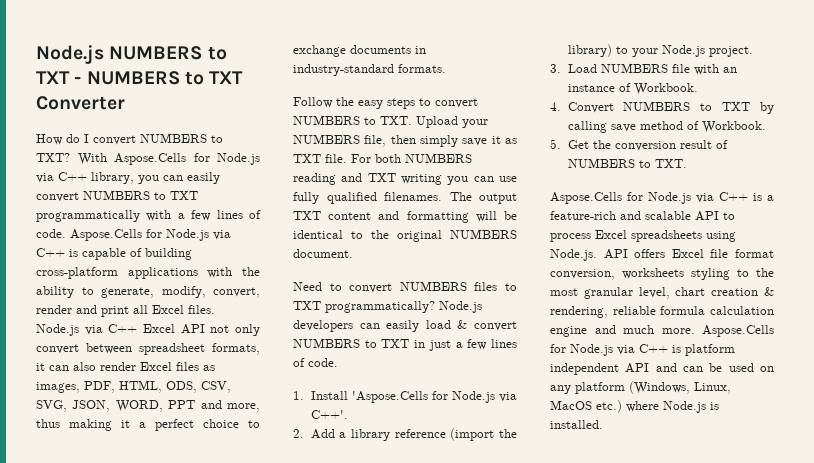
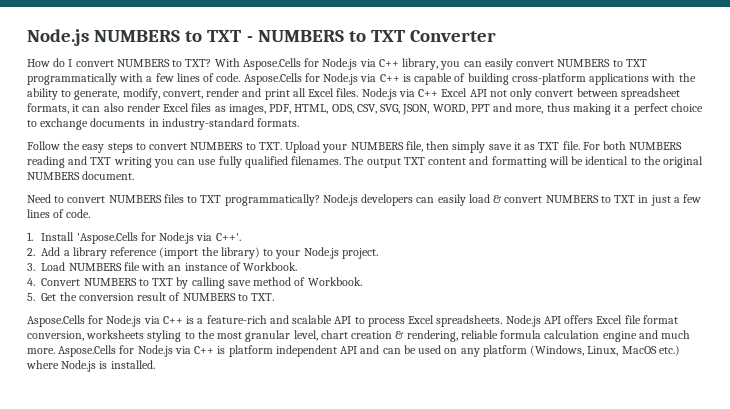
- Aspose.Cells for Node.js via C++ is a feature-rich and scalable API to process Excel spreadsheets using Node.js. API offers Excel file format conversion, worksheets styling to the most granular level, chart creation & rendering, reliable formula calculation engine and much more.
+ Aspose.Cells for Node.js via C++ is a feature-rich and scalable API to process Excel spreadsheets. Node.js API offers Excel file format conversion, worksheets styling to the most granular level, chart creation & rendering, reliable formula calculation engine and much more.

